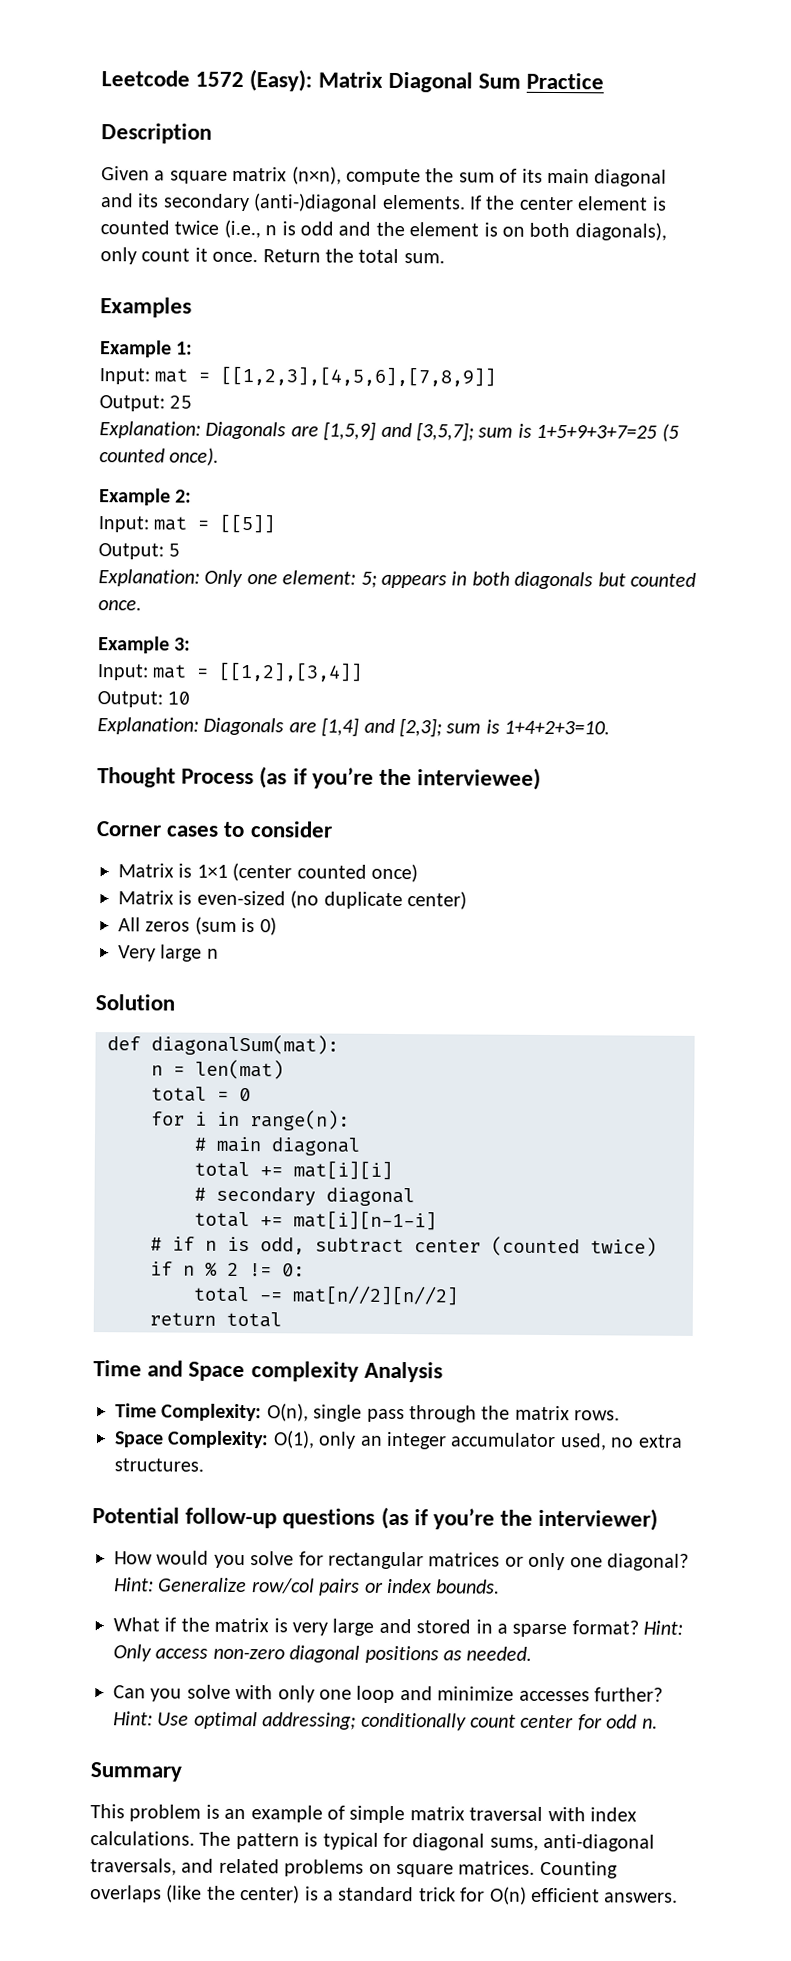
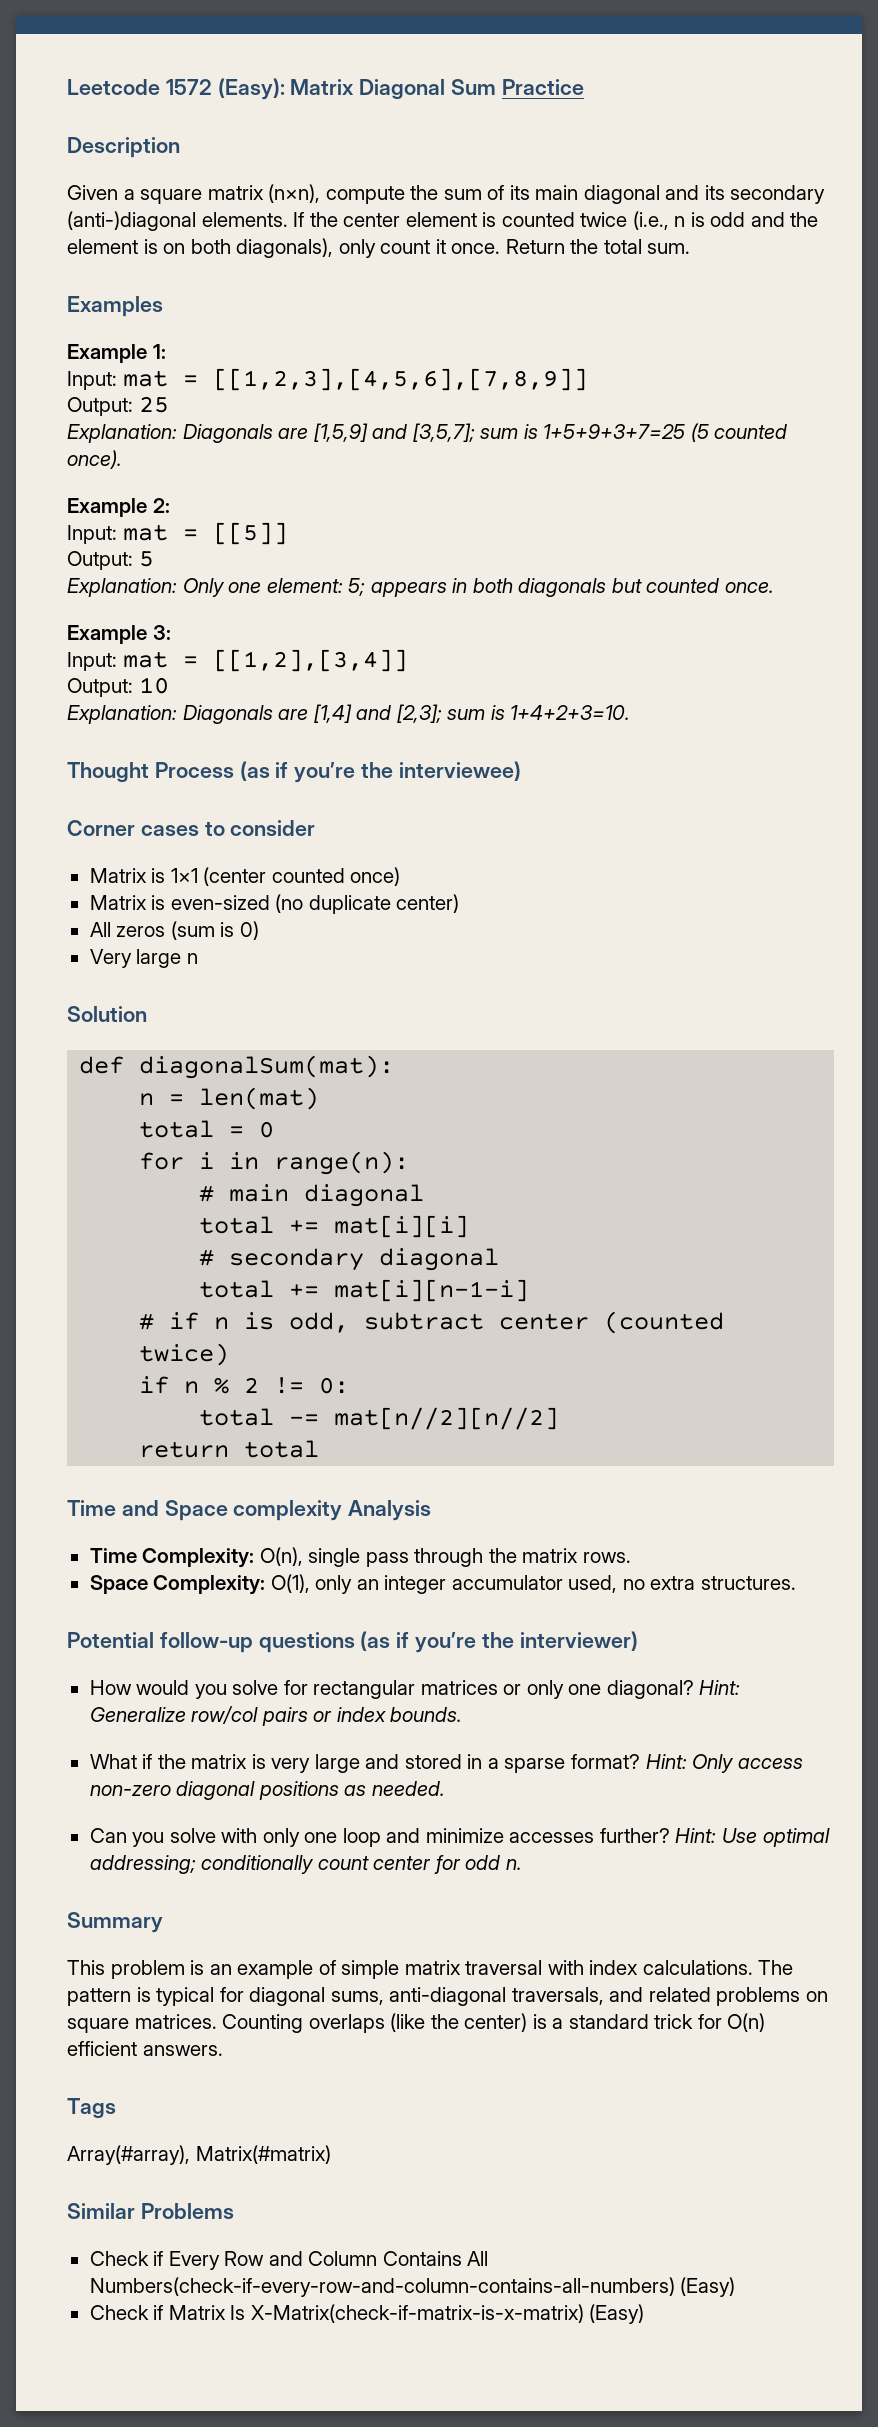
+ Tags
+ Array(#array), Matrix(#matrix)
+ Similar Problems
+ Check if Every Row and Column Contains All Numbers(check-if-every-row-and-column-contains-all-numbers) (Easy)
+ Check if Matrix Is X-Matrix(check-if-matrix-is-x-matrix) (Easy)

